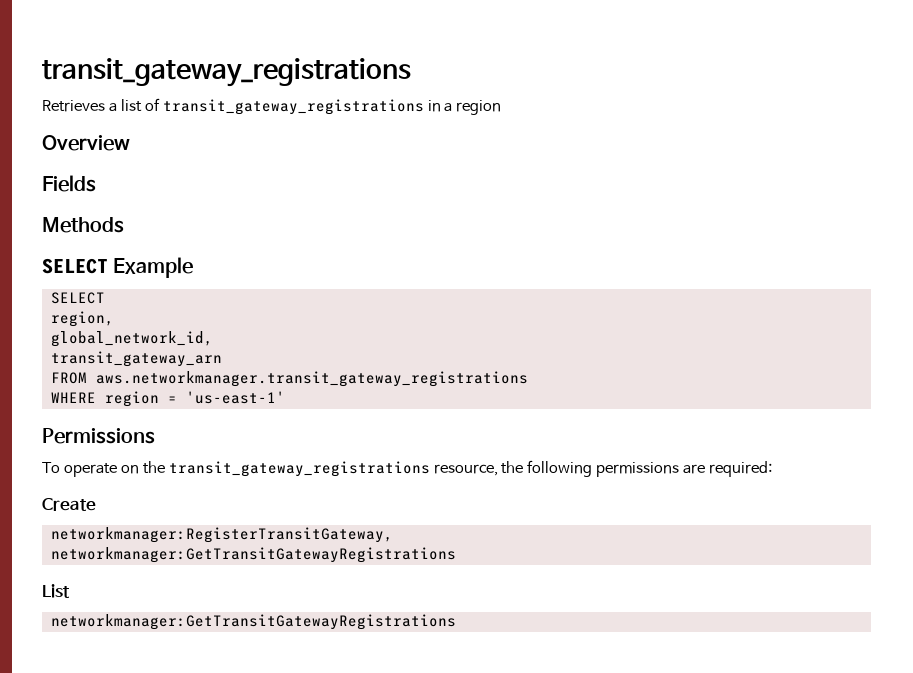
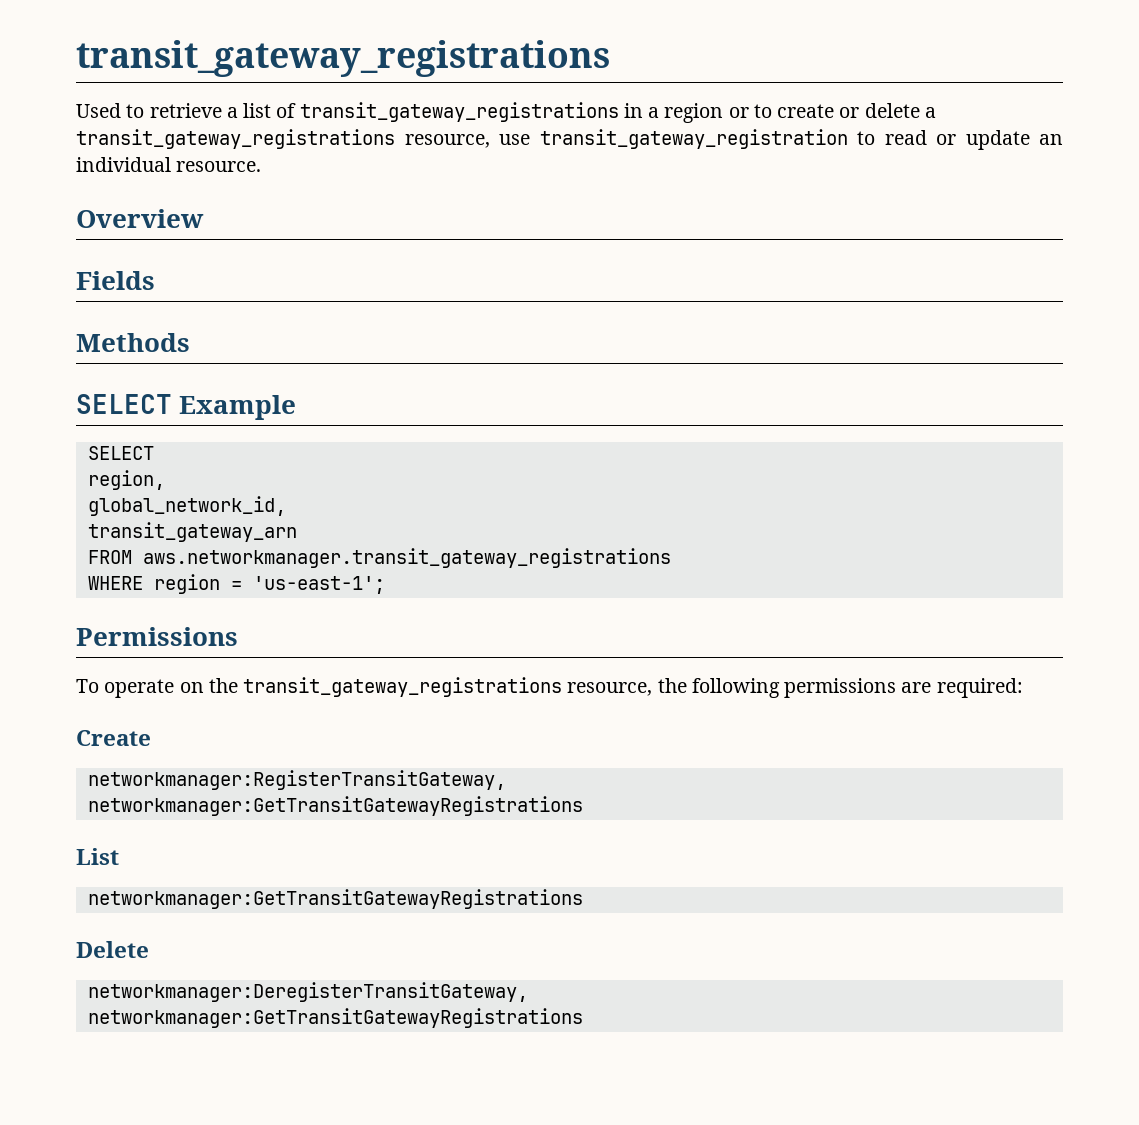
- Retrieves a list of transit_gateway_registrations in a region
+ Used to retrieve a list of transit_gateway_registrations in a region or to create or delete a transit_gateway_registrations resource, use transit_gateway_registration to read or update an individual resource.
- WHERE region = 'us-east-1'
+ WHERE region = 'us-east-1';
+ Delete
+ networkmanager:DeregisterTransitGateway,
+ networkmanager:GetTransitGatewayRegistrations

